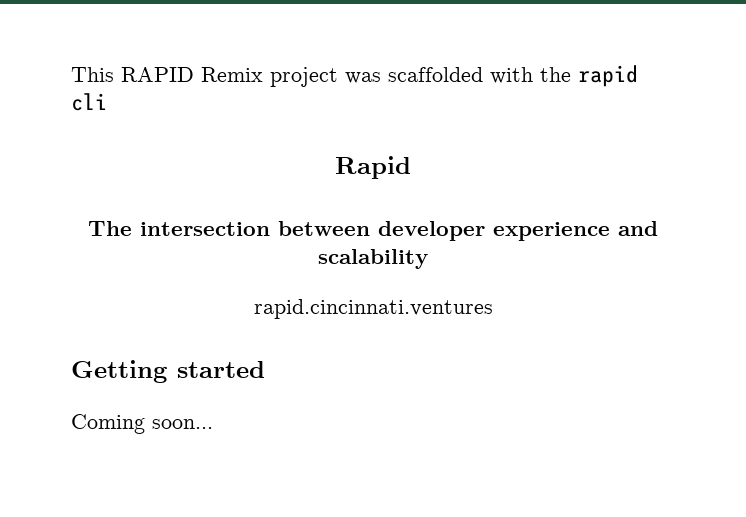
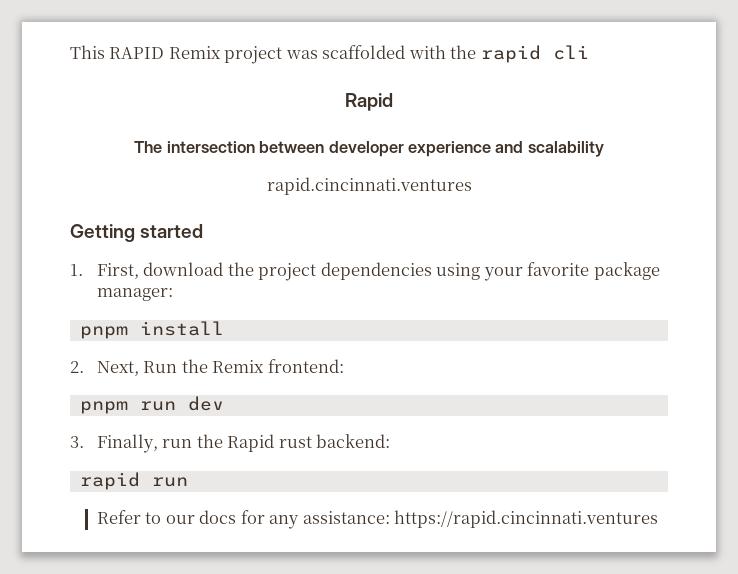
- Coming soon...
+ 1. First, download the project dependencies using your favorite package manager:
+ pnpm install
+ 2. Next, Run the Remix frontend:
+ pnpm run dev
+ 3. Finally, run the Rapid rust backend:
+ rapid run
+ Refer to our docs for any assistance: https://rapid.cincinnati.ventures

